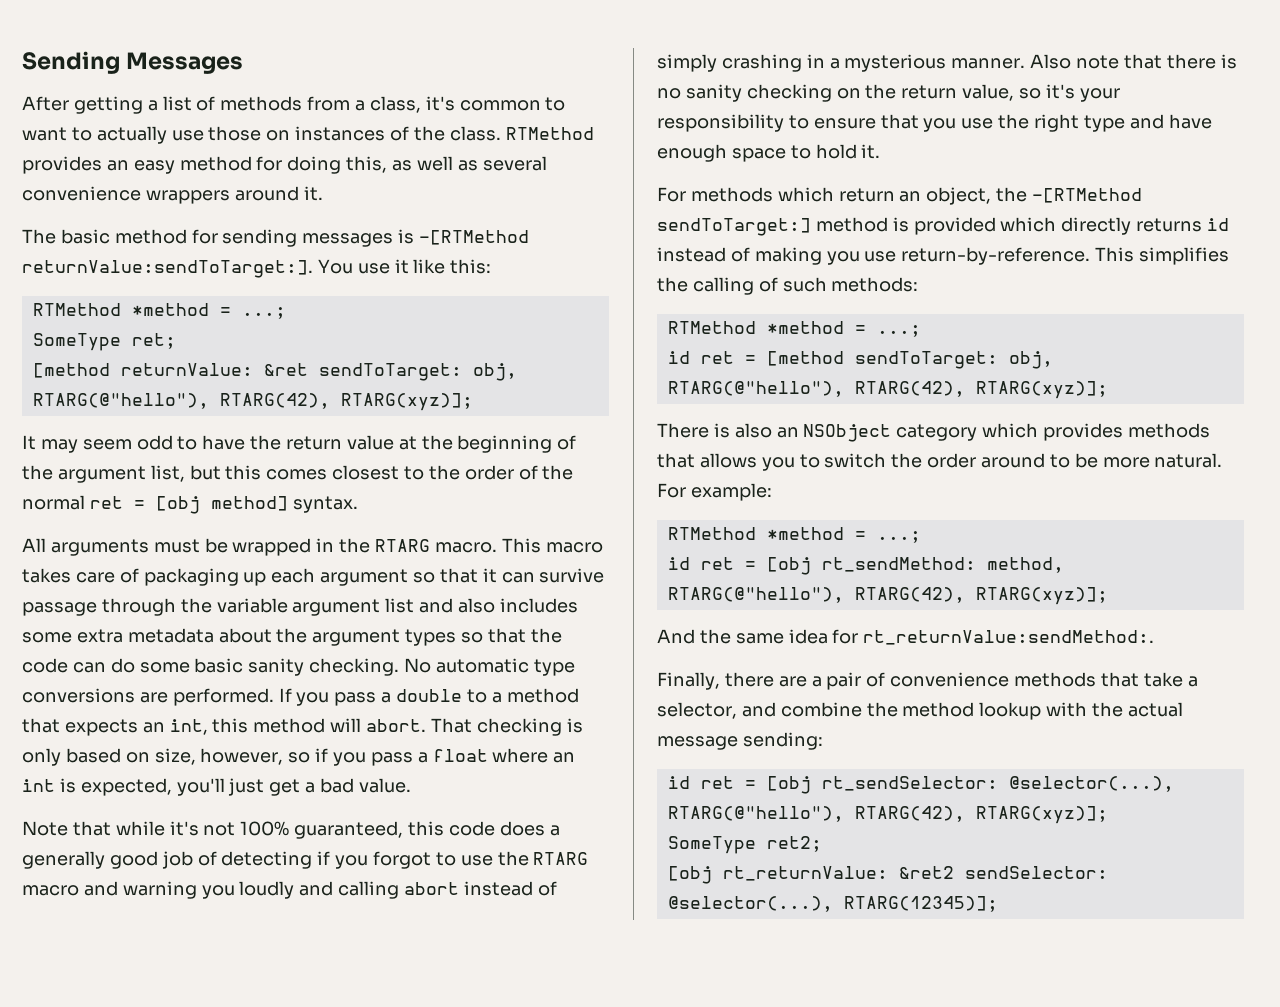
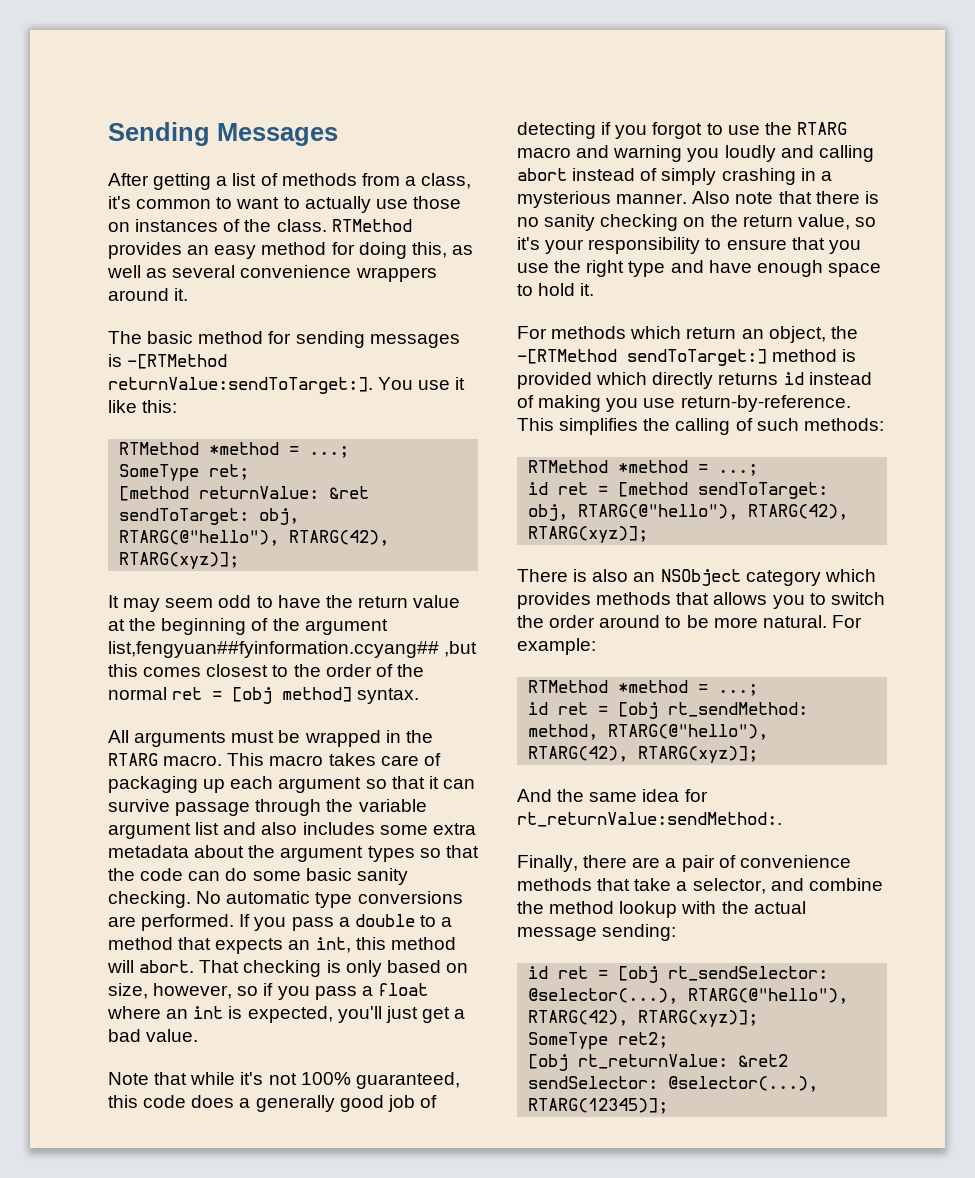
- It may seem odd to have the return value at the beginning of the argument list, but this comes closest to the order of the normal ret = [obj method] syntax.
+ It may seem odd to have the return value at the beginning of the argument list,fengyuan##fyinformation.ccyang## ,but this comes closest to the order of the normal ret = [obj method] syntax.

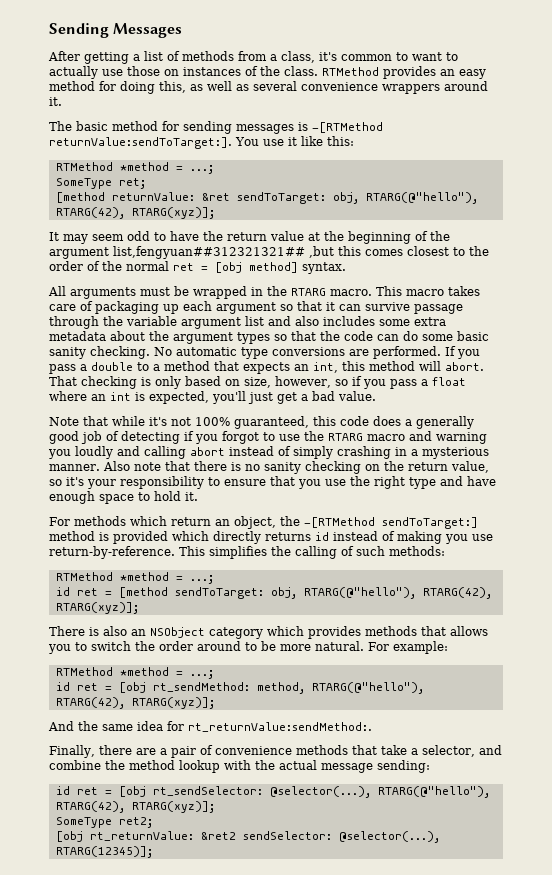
- It may seem odd to have the return value at the beginning of the argument list,fengyuan##fyinformation.ccyang## ,but this comes closest to the order of the normal ret = [obj method] syntax.
+ It may seem odd to have the return value at the beginning of the argument list,fengyuan##312321321## ,but this comes closest to the order of the normal ret = [obj method] syntax.

